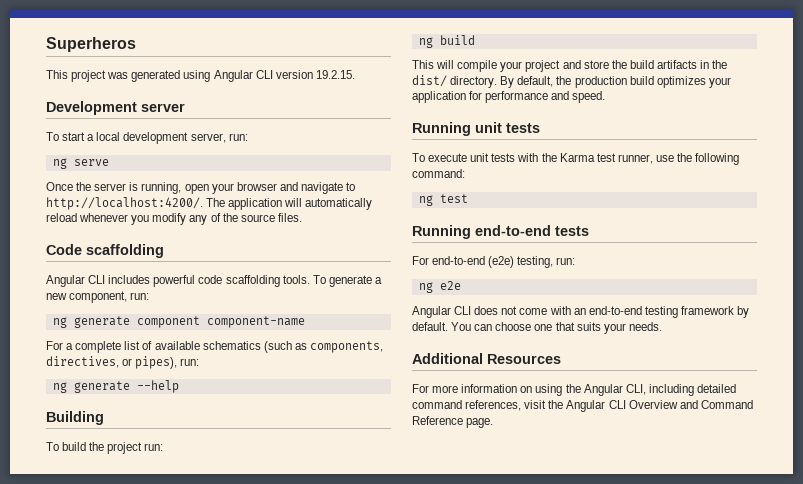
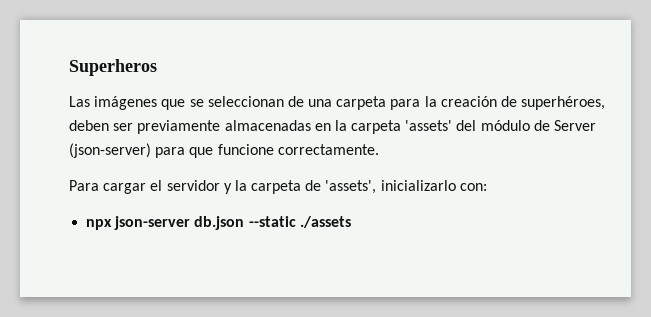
- This project was generated using Angular CLI version 19.2.15.
- Development server
- To start a local development server, run:
- ng serve
- Once the server is running, open your browser and navigate to http://localhost:4200/. The application will automatically reload whenever you modify any of the source files.
- Code scaffolding
- Angular CLI includes powerful code scaffolding tools. To generate a new component, run:
- ng generate component component-name
- For a complete list of available schematics (such as components, directives, or pipes), run:
- ng generate --help
- Building
- To build the project run:
- ng build
- This will compile your project and store the build artifacts in the dist/ directory. By default, the production build optimizes your application for performance and speed.
- Running unit tests
- To execute unit tests with the Karma test runner, use the following command:
- ng test
- Running end-to-end tests
- For end-to-end (e2e) testing, run:
- ng e2e
- Angular CLI does not come with an end-to-end testing framework by default. You can choose one that suits your needs.
- Additional Resources
- For more information on using the Angular CLI, including detailed command references, visit the Angular CLI Overview and Command Reference page.
+ Las imágenes que se seleccionan de una carpeta para la creación de superhéroes, deben ser previamente almacenadas en la carpeta 'assets' del módulo de Server (json-server) para que funcione correctamente.
+ Para cargar el servidor y la carpeta de 'assets', inicializarlo con:
+ npx json-server db.json --static ./assets

